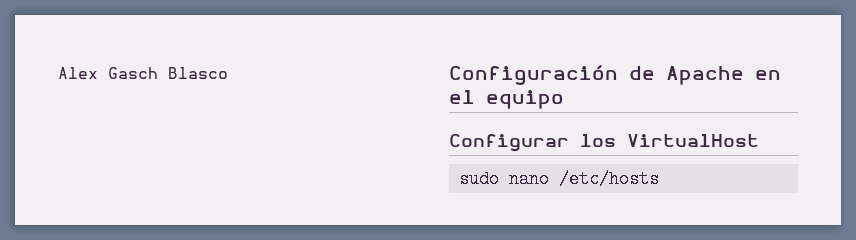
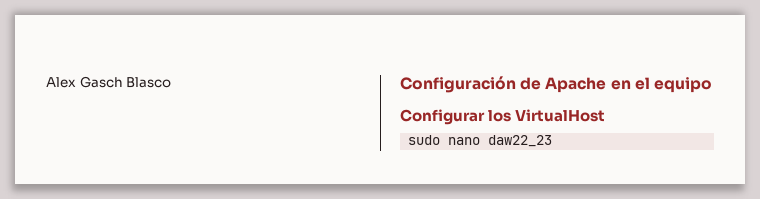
- sudo nano /etc/hosts
+ sudo nano daw22_23

